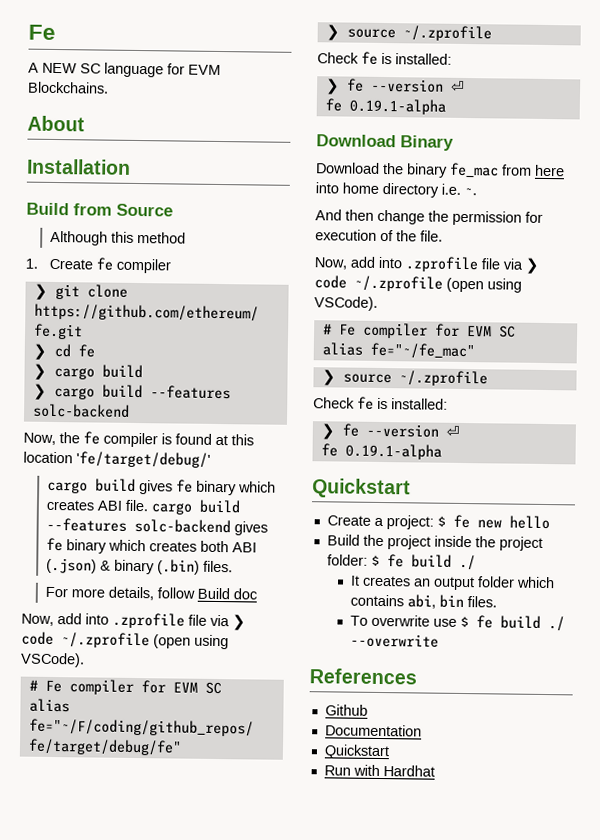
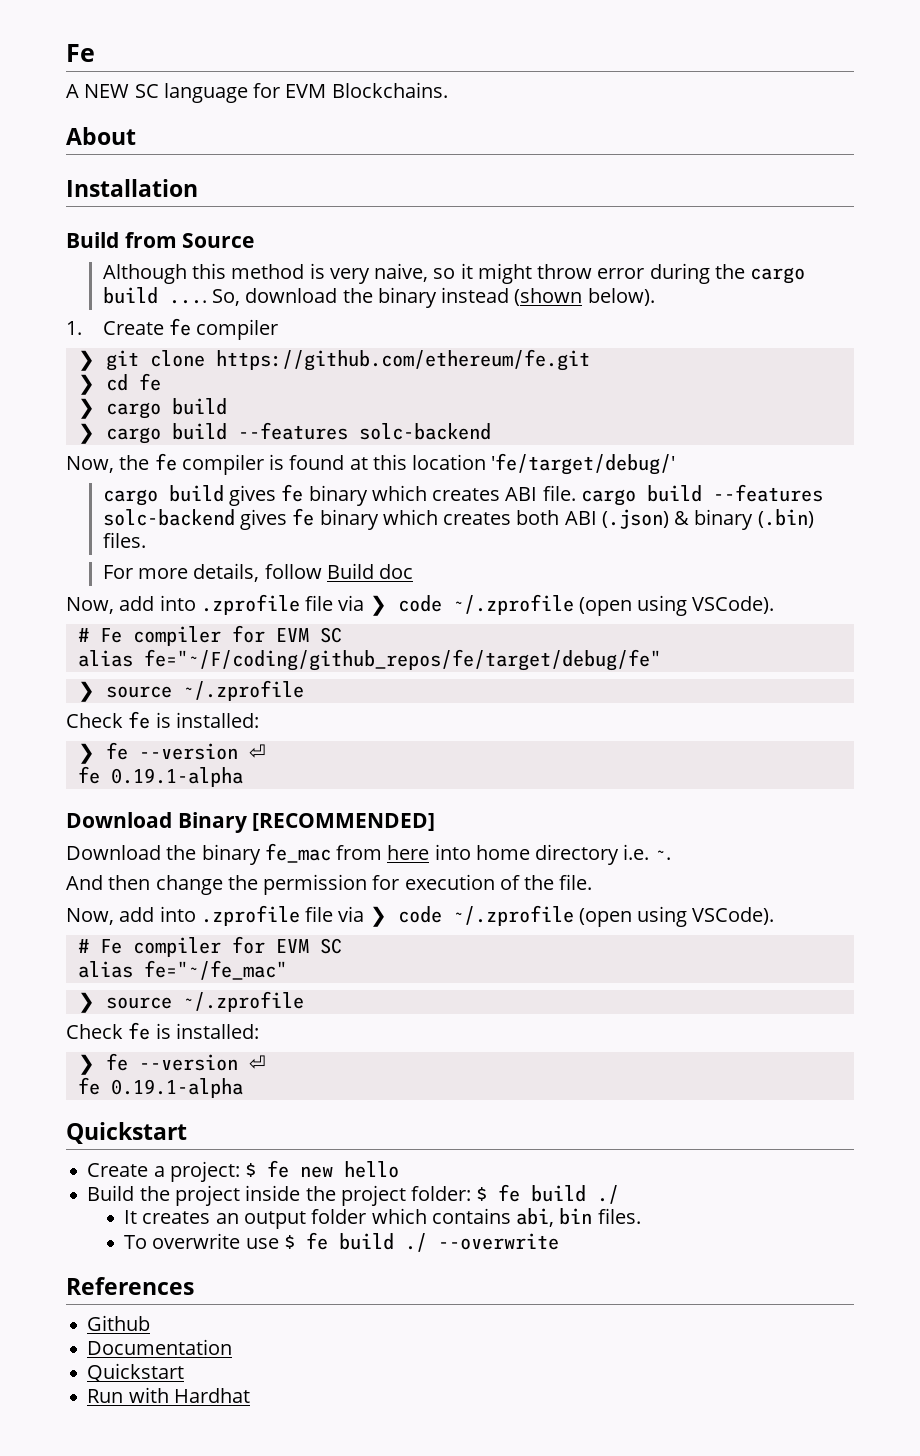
- Although this method
+ Although this method is very naive, so it might throw error during the cargo build .... So, download the binary instead (shown below).
- Download Binary
+ Download Binary [RECOMMENDED]

